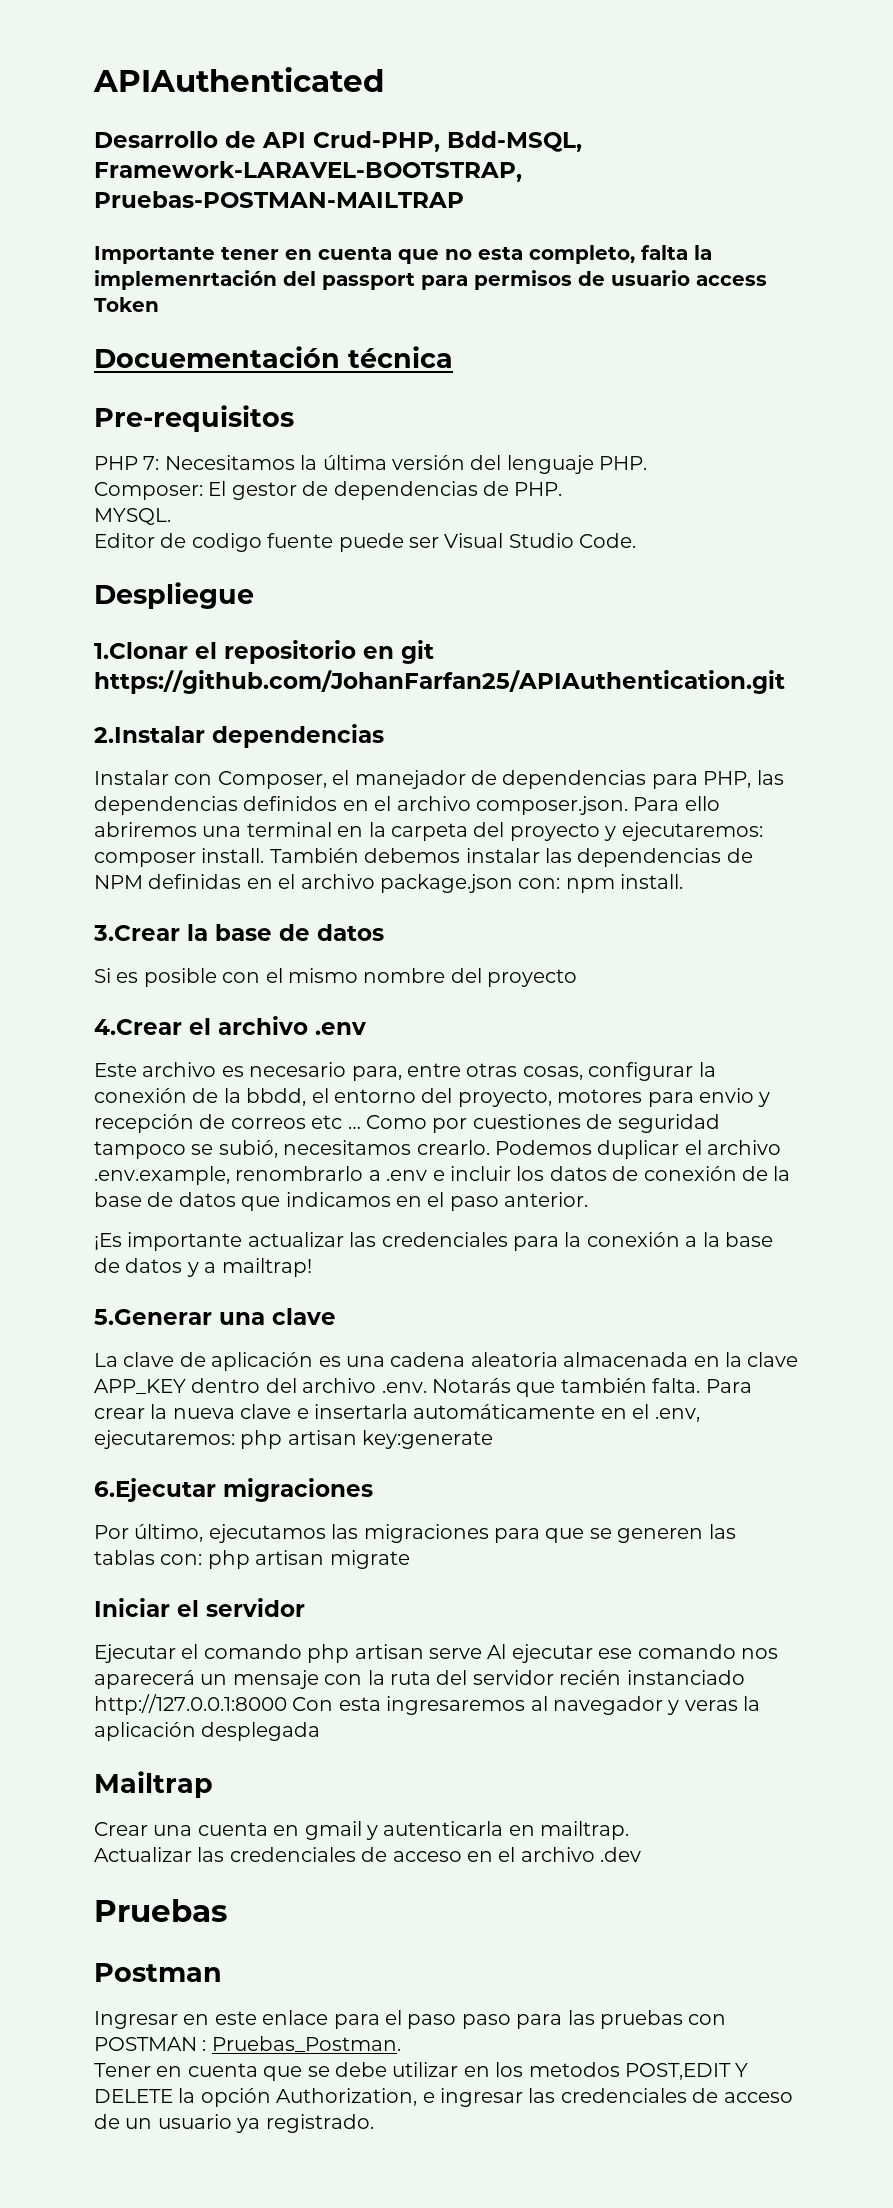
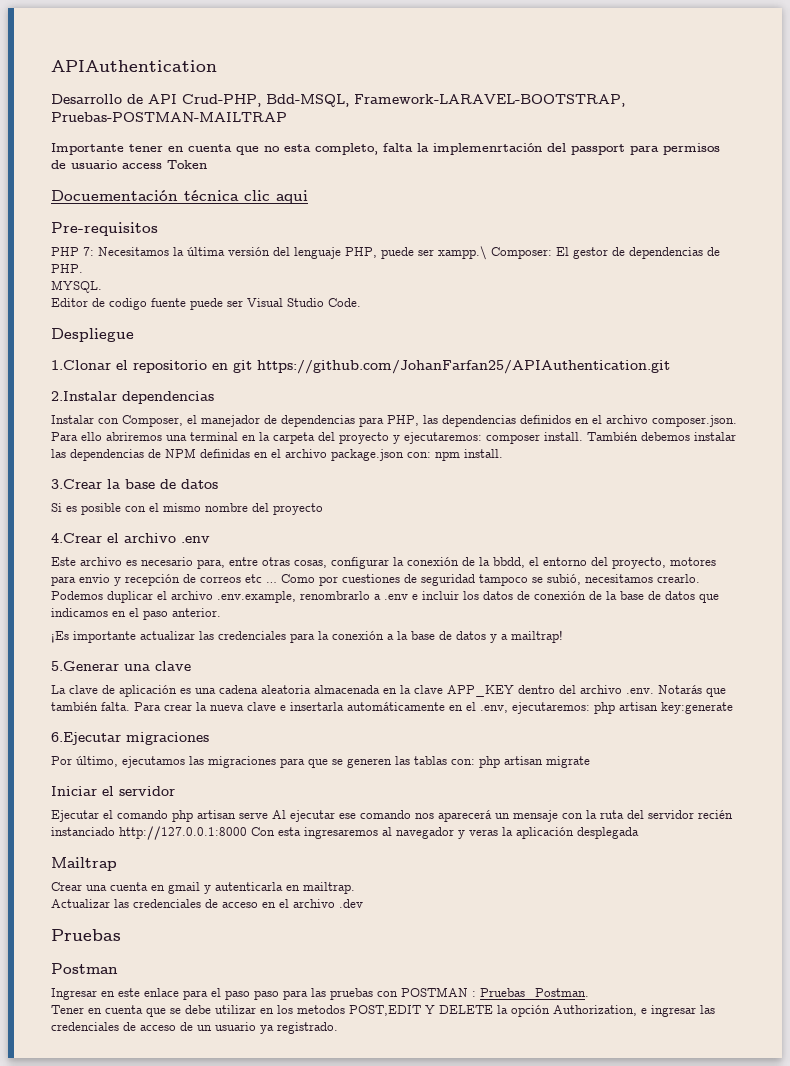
- APIAuthenticated
+ APIAuthentication
- Docuementación técnica
+ Docuementación técnica clic aqui
- PHP 7: Necesitamos la última versión del lenguaje PHP.
- Composer: El gestor de dependencias de PHP.
+ PHP 7: Necesitamos la última versión del lenguaje PHP, puede ser xampp.\ Composer: El gestor de dependencias de PHP.

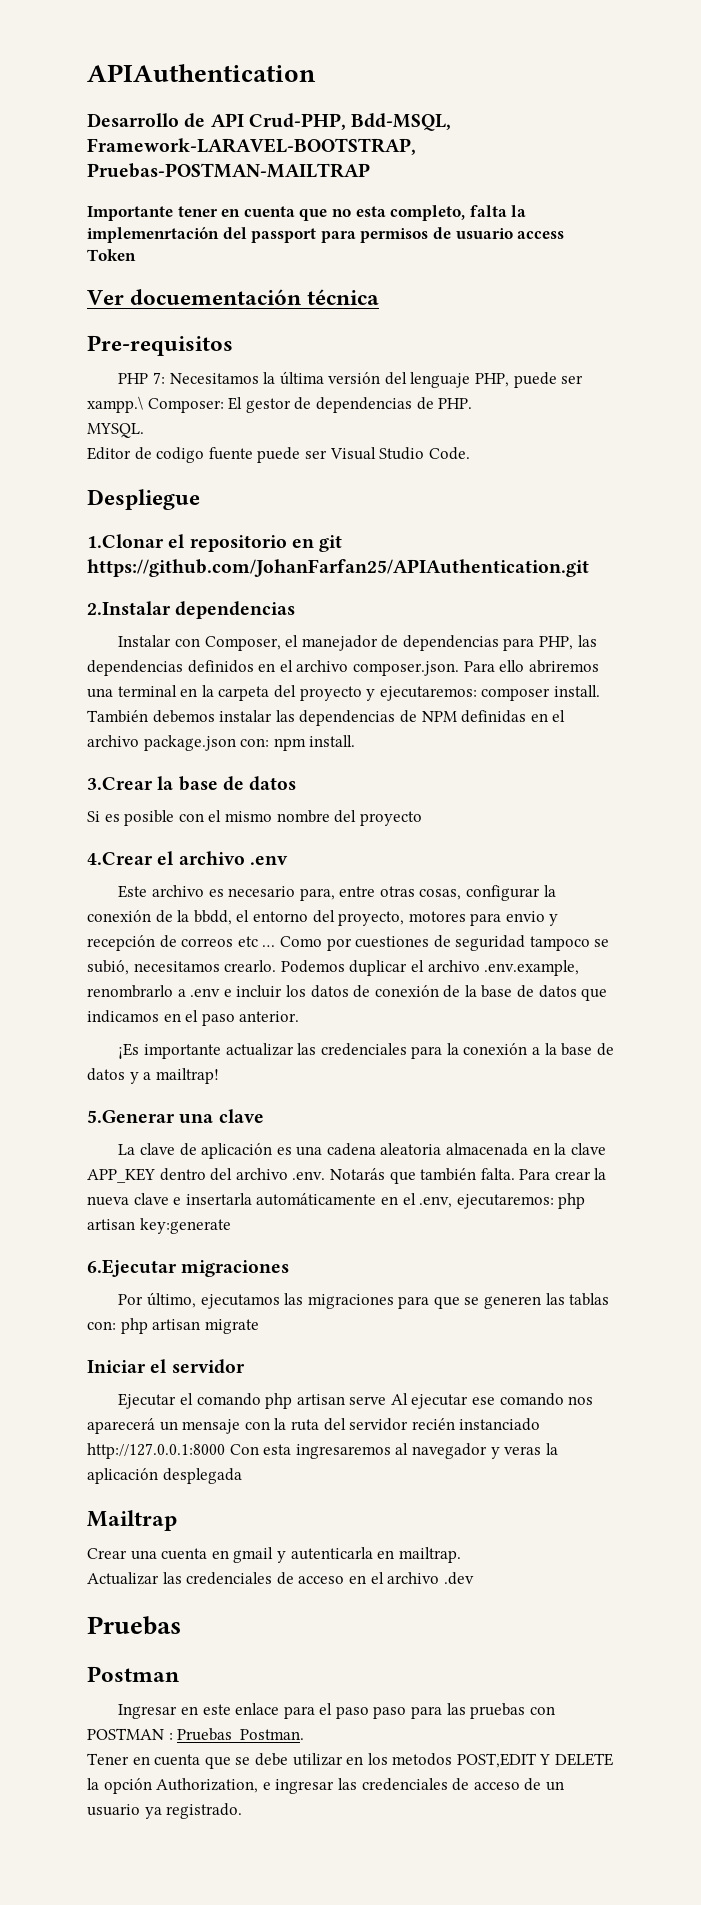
- Docuementación técnica clic aqui
+ Ver docuementación técnica

